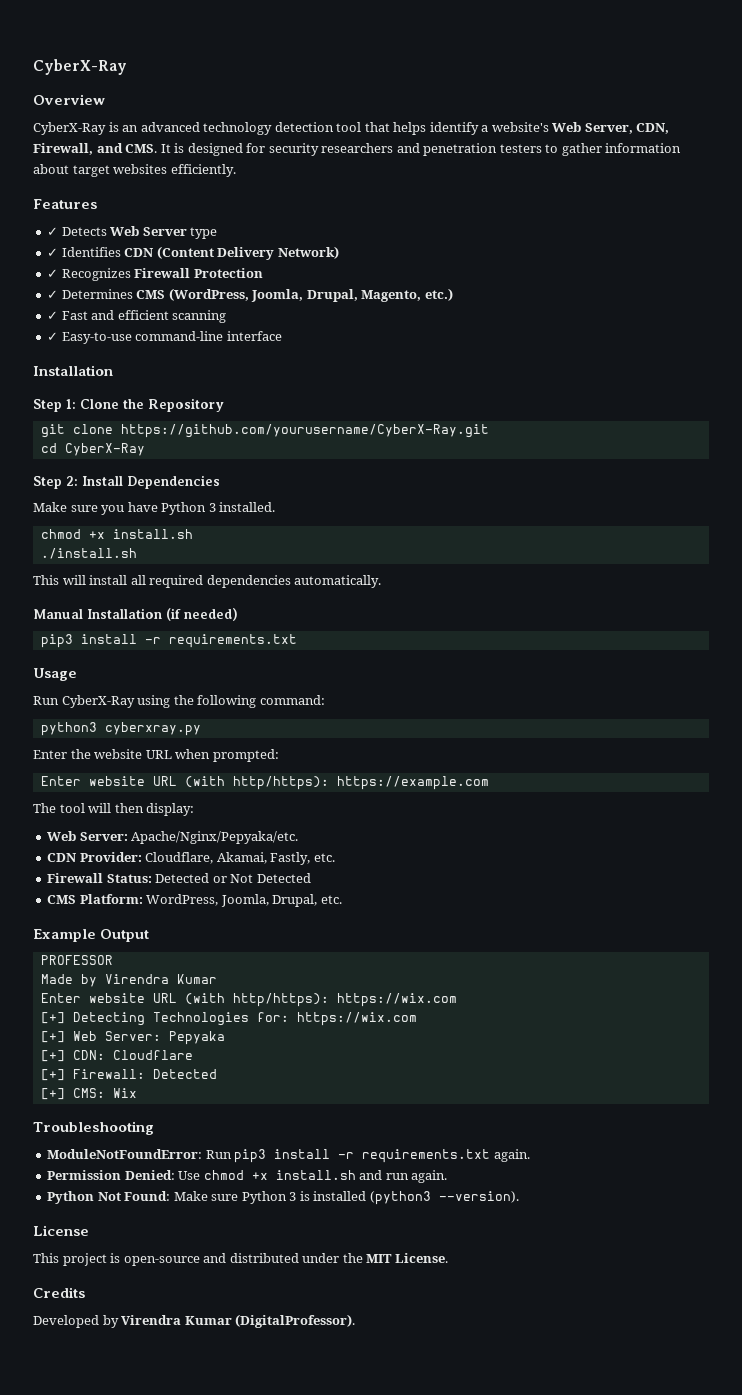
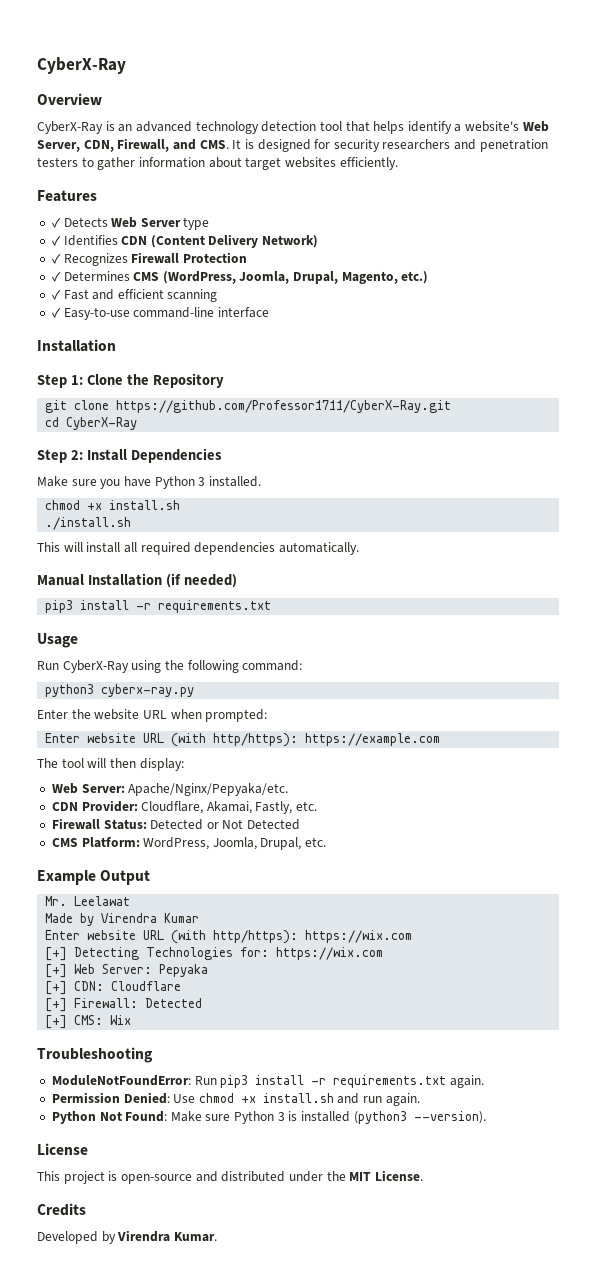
- git clone https://github.com/yourusername/CyberX-Ray.git
+ git clone https://github.com/Professor1711/CyberX-Ray.git
- python3 cyberxray.py
+ python3 cyberx-ray.py
- PROFESSOR
+ Mr. Leelawat
- Developed by Virendra Kumar (DigitalProfessor).
+ Developed by Virendra Kumar.

